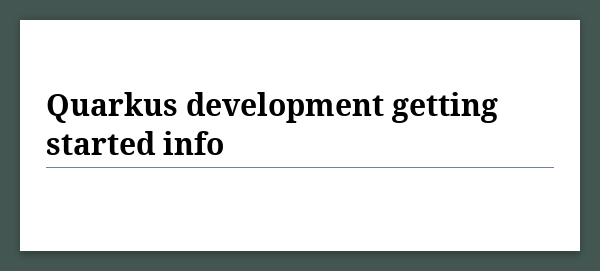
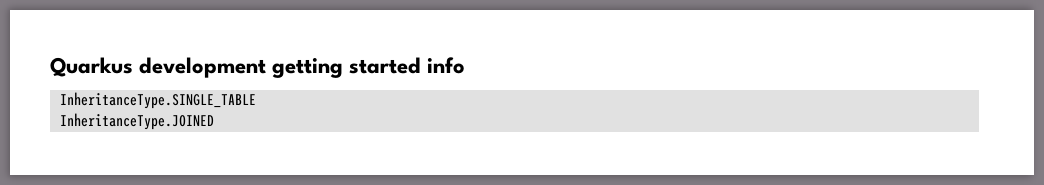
+ InheritanceType.SINGLE_TABLE
+ InheritanceType.JOINED

